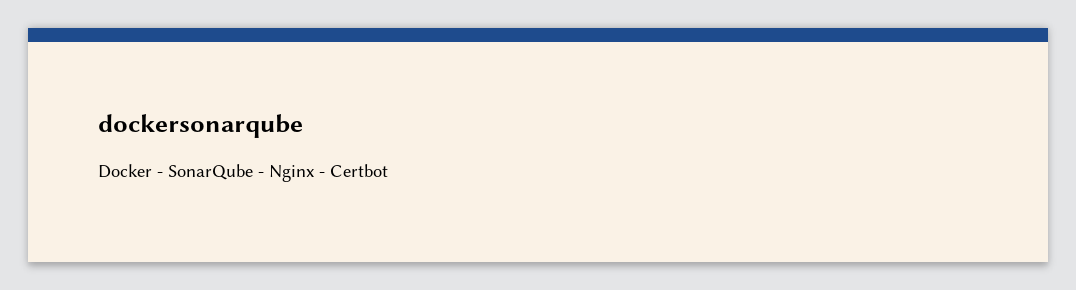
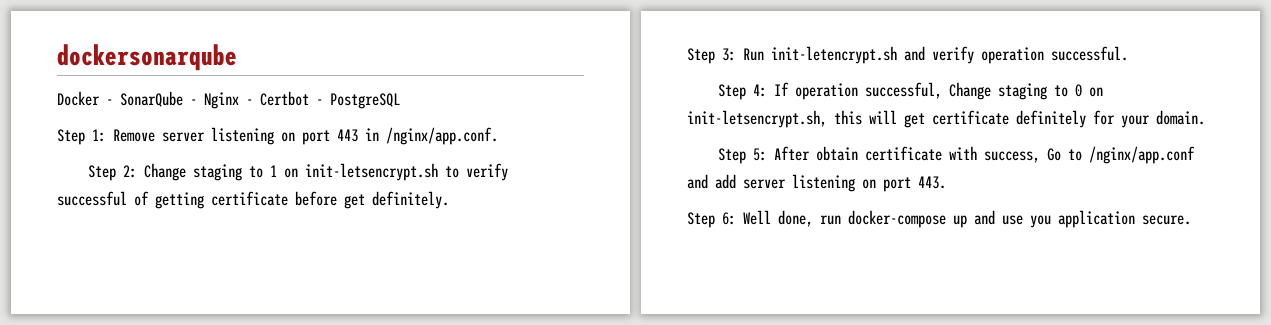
- Docker - SonarQube - Nginx - Certbot
+ Docker - SonarQube - Nginx - Certbot - PostgreSQL
+ Step 1: Remove server listening on port 443 in /nginx/app.conf.
+ Step 2: Change staging to 1 on init-letsencrypt.sh to verify successful of getting certificate before get definitely.
+ Step 3: Run init-letencrypt.sh and verify operation successful.
+ Step 4: If operation successful, Change staging to 0 on init-letsencrypt.sh, this will get certificate definitely for your domain.
+ Step 5: After obtain certificate with success, Go to /nginx/app.conf and add server listening on port 443.
+ Step 6: Well done, run docker-compose up and use you application secure.

